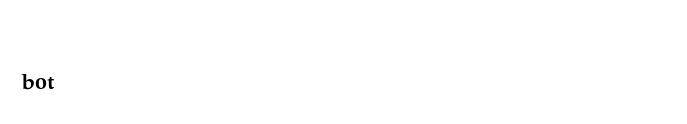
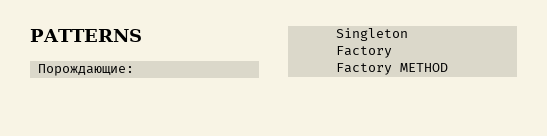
- bot
+ PATTERNS
+ Порождающие:
+ Singleton
+ Factory
+ Factory METHOD

